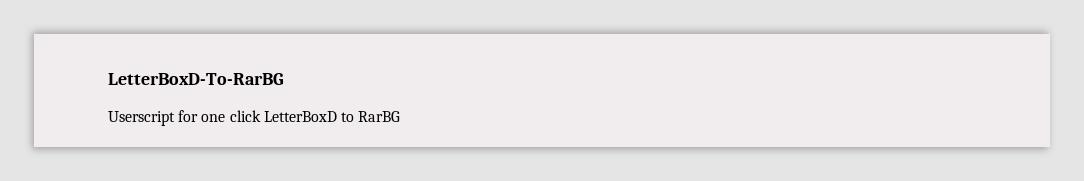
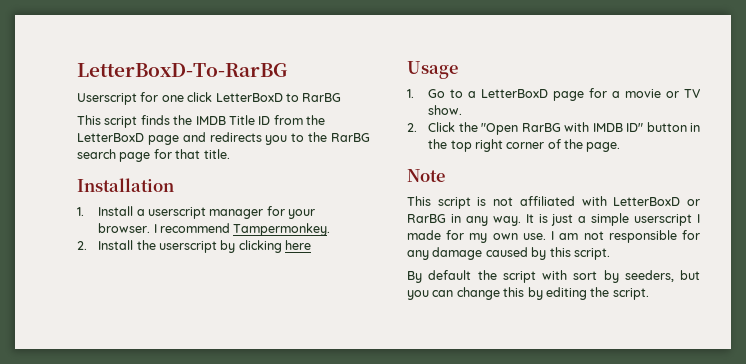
+ This script finds the IMDB Title ID from the LetterBoxD page and redirects you to the RarBG search page for that title.
+ Installation
+ 1. Install a userscript manager for your browser. I recommend Tampermonkey.
+ 2. Install the userscript by clicking here
+ Usage
+ 1. Go to a LetterBoxD page for a movie or TV show.
+ 2. Click the "Open RarBG with IMDB ID" button in the top right corner of the page.
+ Note
+ This script is not affiliated with LetterBoxD or RarBG in any way. It is just a simple userscript I made for my own use. I am not responsible for any damage caused by this script.
+ By default the script with sort by seeders, but you can change this by editing the script.

